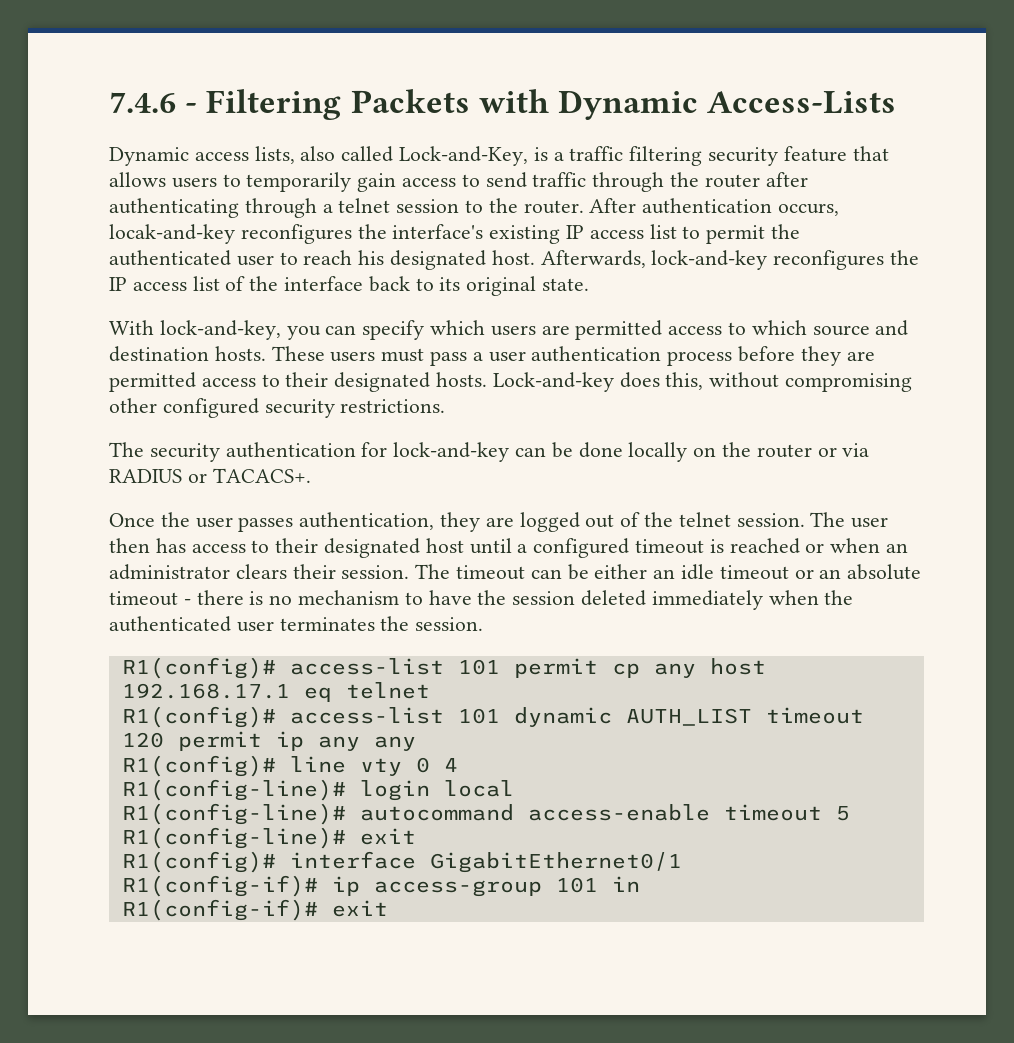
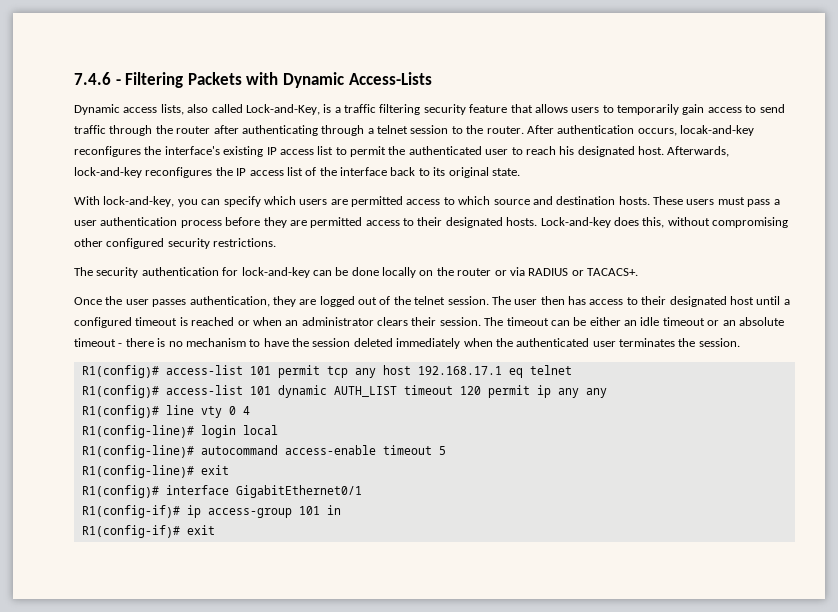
- R1(config)# access-list 101 permit cp any host 192.168.17.1 eq telnet
+ R1(config)# access-list 101 permit tcp any host 192.168.17.1 eq telnet

